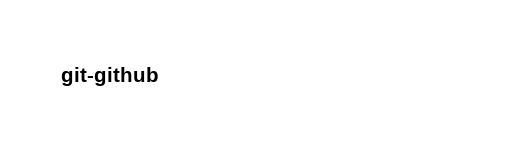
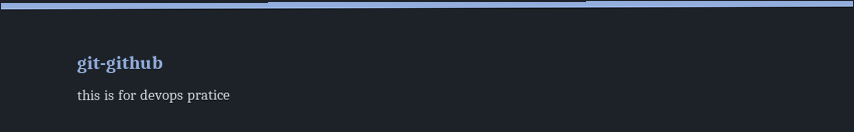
+ this is for devops pratice

